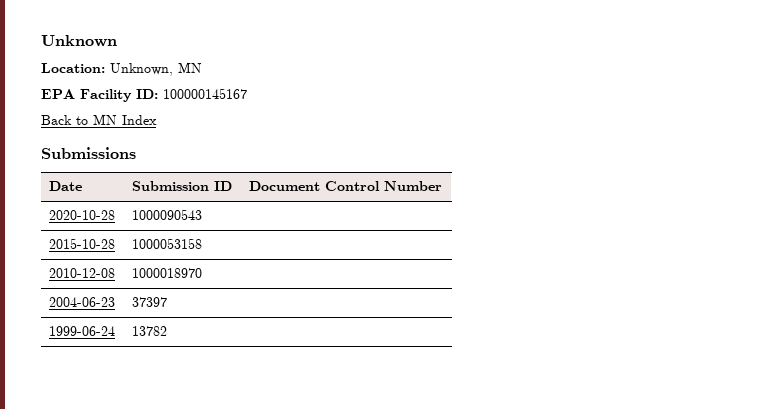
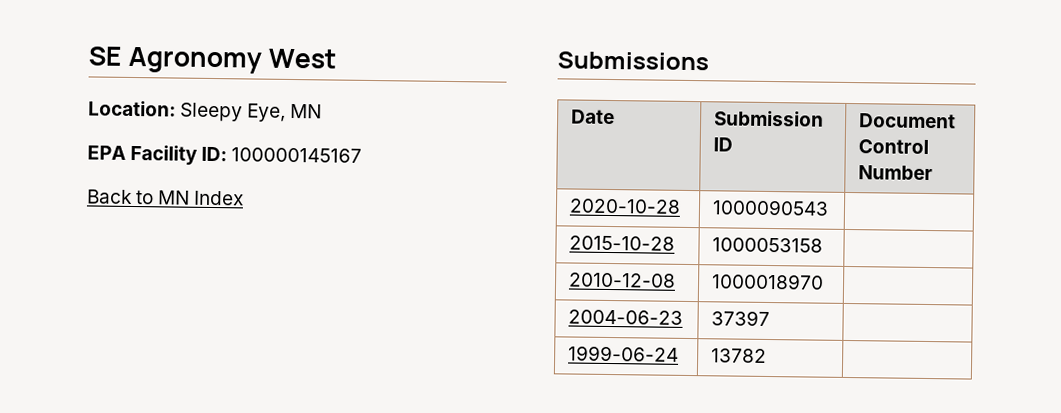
- Unknown
+ SE Agronomy West
- Location: Unknown, MN
+ Location: Sleepy Eye, MN

